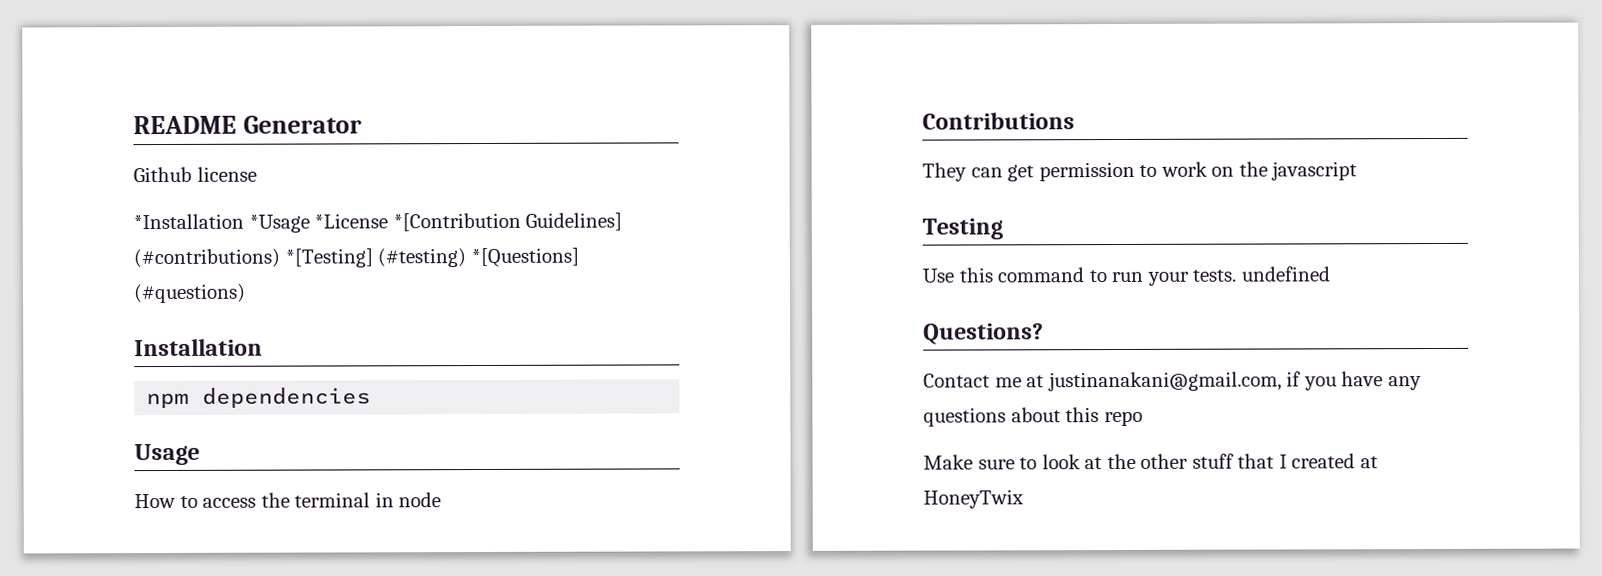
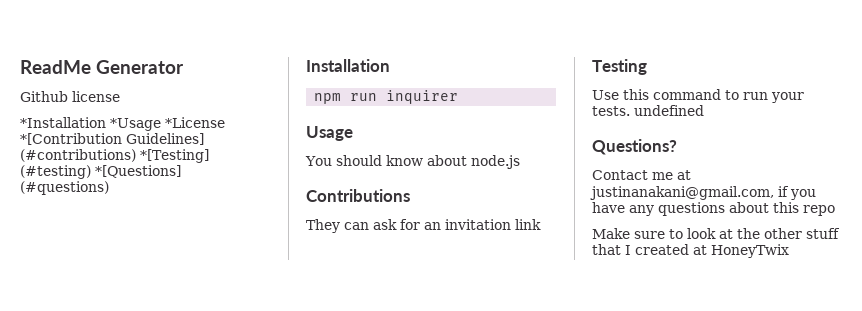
- README Generator
+ ReadMe Generator
- npm dependencies
+ npm run inquirer
- How to access the terminal in node
+ You should know about node.js
  Contributions
- They can get permission to work on the javascript
+ They can ask for an invitation link

